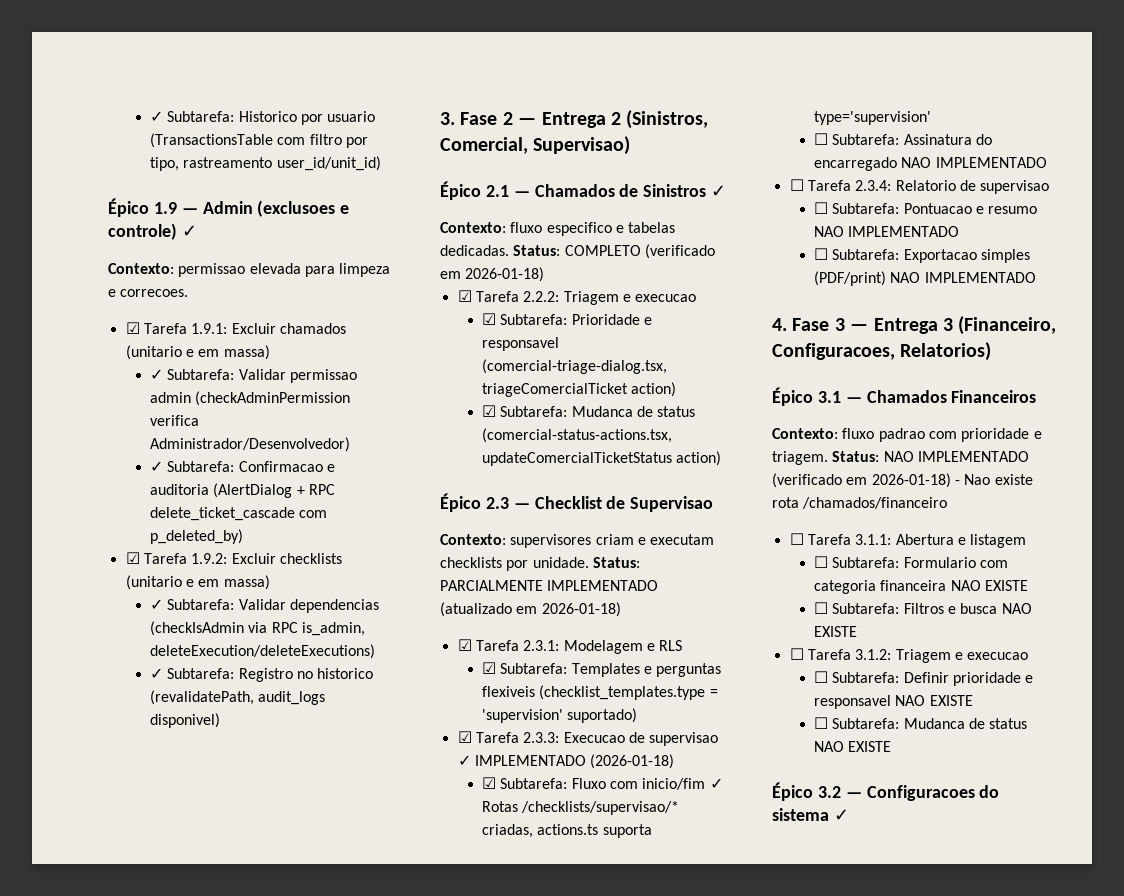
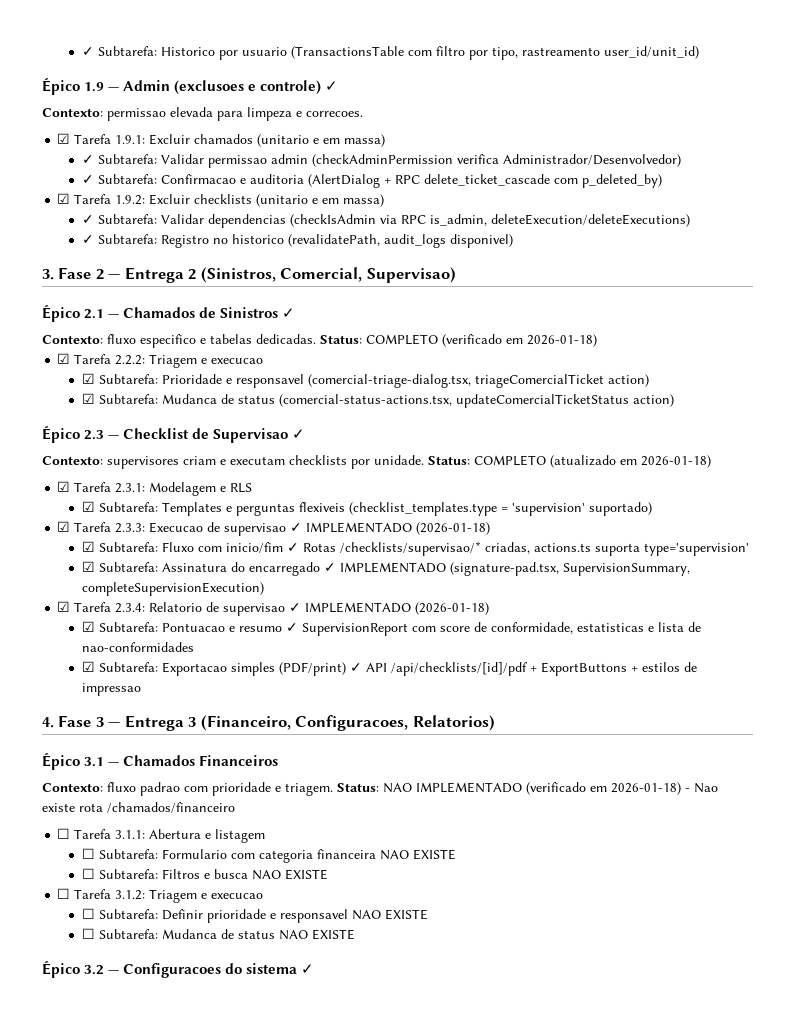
- Épico 2.3 — Checklist de Supervisao
+ Épico 2.3 — Checklist de Supervisao ✓
- Status: PARCIALMENTE IMPLEMENTADO (atualizado em 2026-01-18)
+ Status: COMPLETO (atualizado em 2026-01-18)
- ☐ Subtarefa: Assinatura do encarregado NAO IMPLEMENTADO
- ☐ Tarefa 2.3.4: Relatorio de supervisao
- ☐ Subtarefa: Pontuacao e resumo NAO IMPLEMENTADO
- ☐ Subtarefa: Exportacao simples (PDF/print) NAO IMPLEMENTADO
+ ☑ Subtarefa: Assinatura do encarregado ✓ IMPLEMENTADO (signature-pad.tsx, SupervisionSummary, completeSupervisionExecution)
+ ☑ Tarefa 2.3.4: Relatorio de supervisao ✓ IMPLEMENTADO (2026-01-18)
+ ☑ Subtarefa: Pontuacao e resumo ✓ SupervisionReport com score de conformidade, estatisticas e lista de nao-conformidades
+ ☑ Subtarefa: Exportacao simples (PDF/print) ✓ API /api/checklists/[id]/pdf + ExportButtons + estilos de impressao

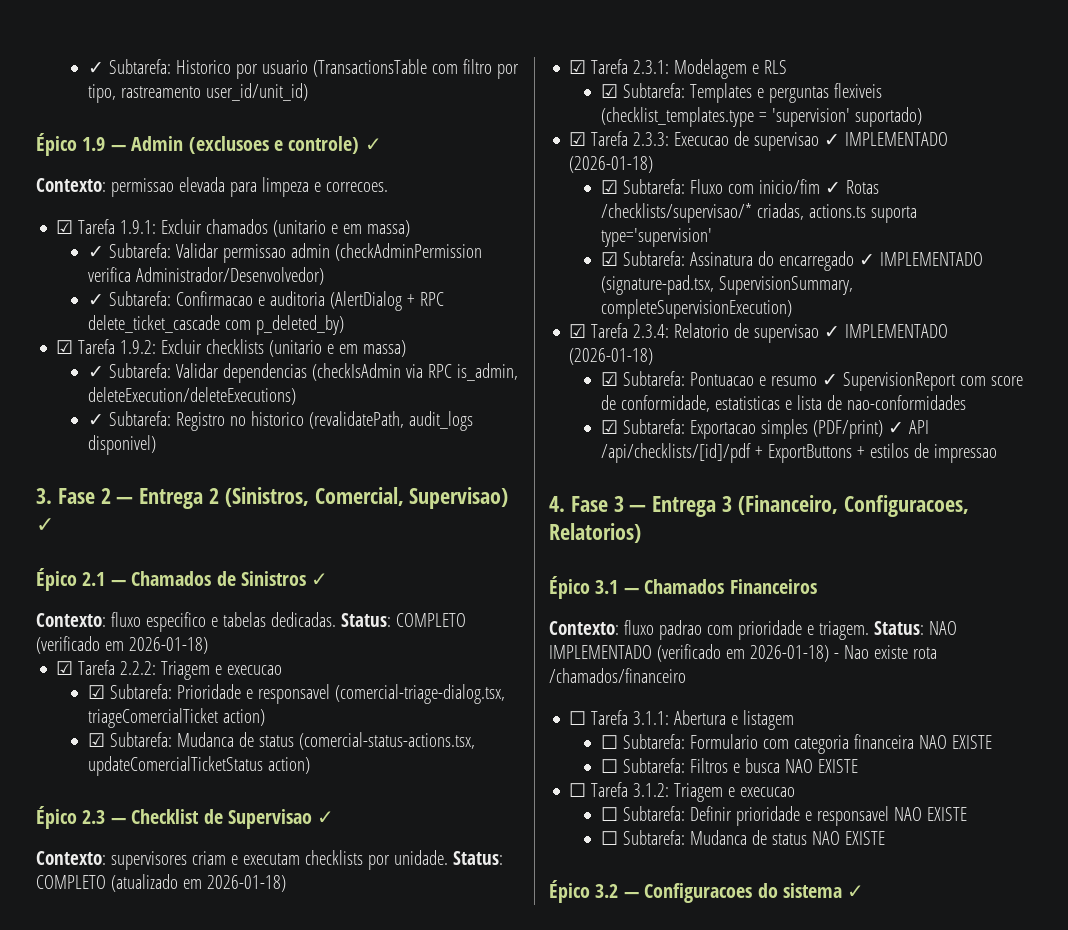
- 3. Fase 2 — Entrega 2 (Sinistros, Comercial, Supervisao)
+ 3. Fase 2 — Entrega 2 (Sinistros, Comercial, Supervisao) ✓

